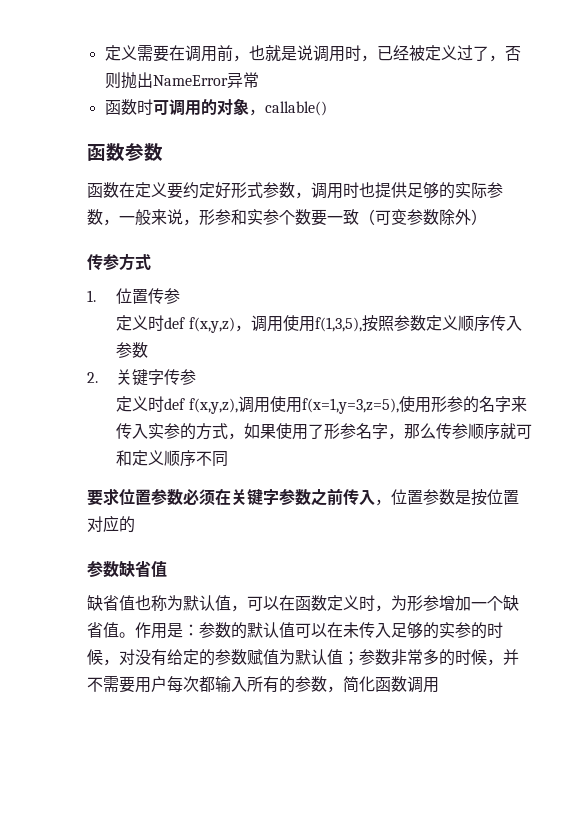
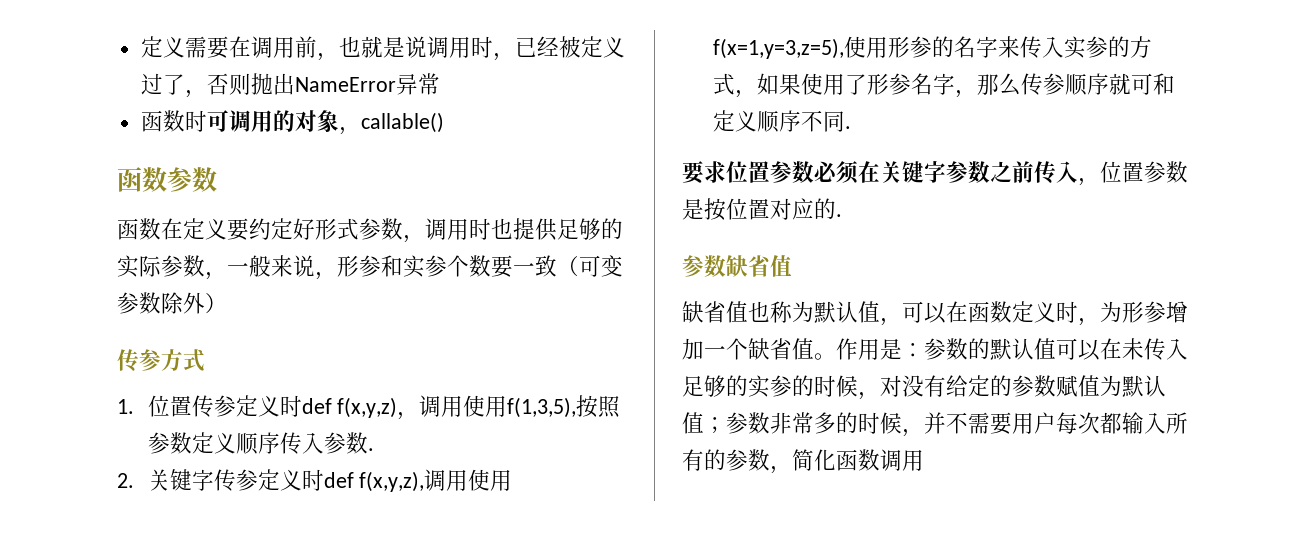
- 1.位置传参
- 定义时def f(x,y,z)，调用使用f(1,3,5),按照参数定义顺序传入参数
+ 1.位置传参定义时def f(x,y,z)，调用使用f(1,3,5),按照参数定义顺序传入参数.
- 2.关键字传参
- 定义时def f(x,y,z),调用使用f(x=1,y=3,z=5),使用形参的名字来传入实参的方式，如果使用了形参名字，那么传参顺序就可和定义顺序不同
+ 2.关键字传参定义时def f(x,y,z),调用使用f(x=1,y=3,z=5),使用形参的名字来传入实参的方式，如果使用了形参名字，那么传参顺序就可和定义顺序不同.
- 要求位置参数必须在关键字参数之前传入，位置参数是按位置对应的
+ 要求位置参数必须在关键字参数之前传入，位置参数是按位置对应的.

